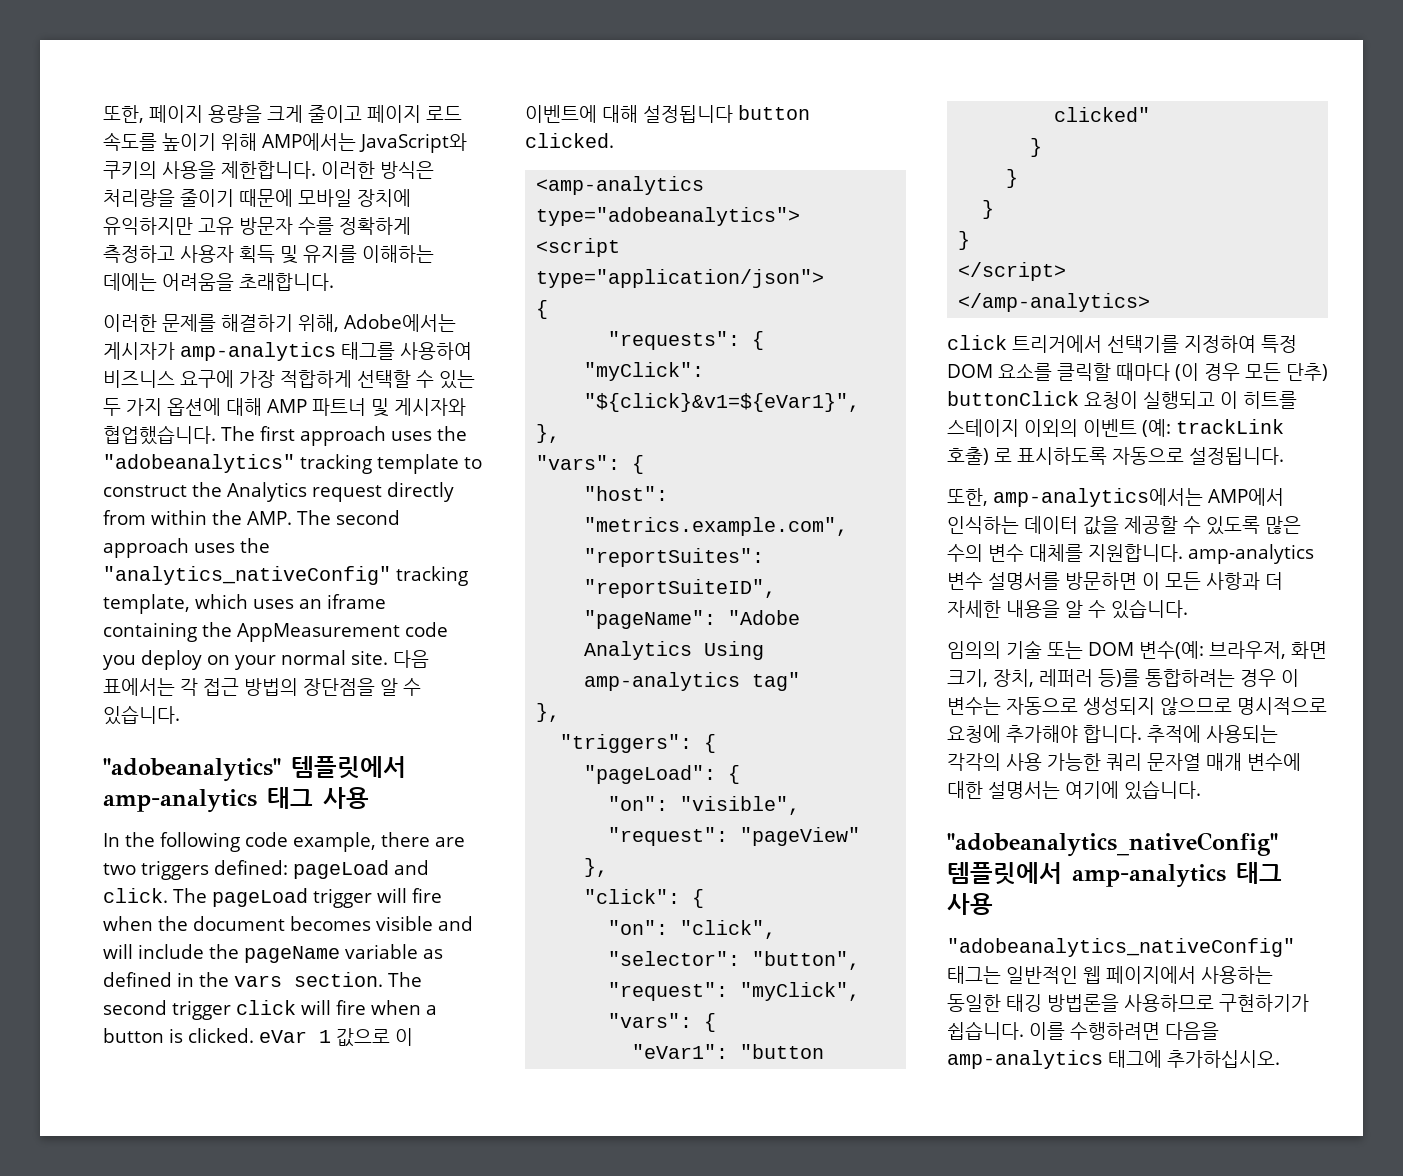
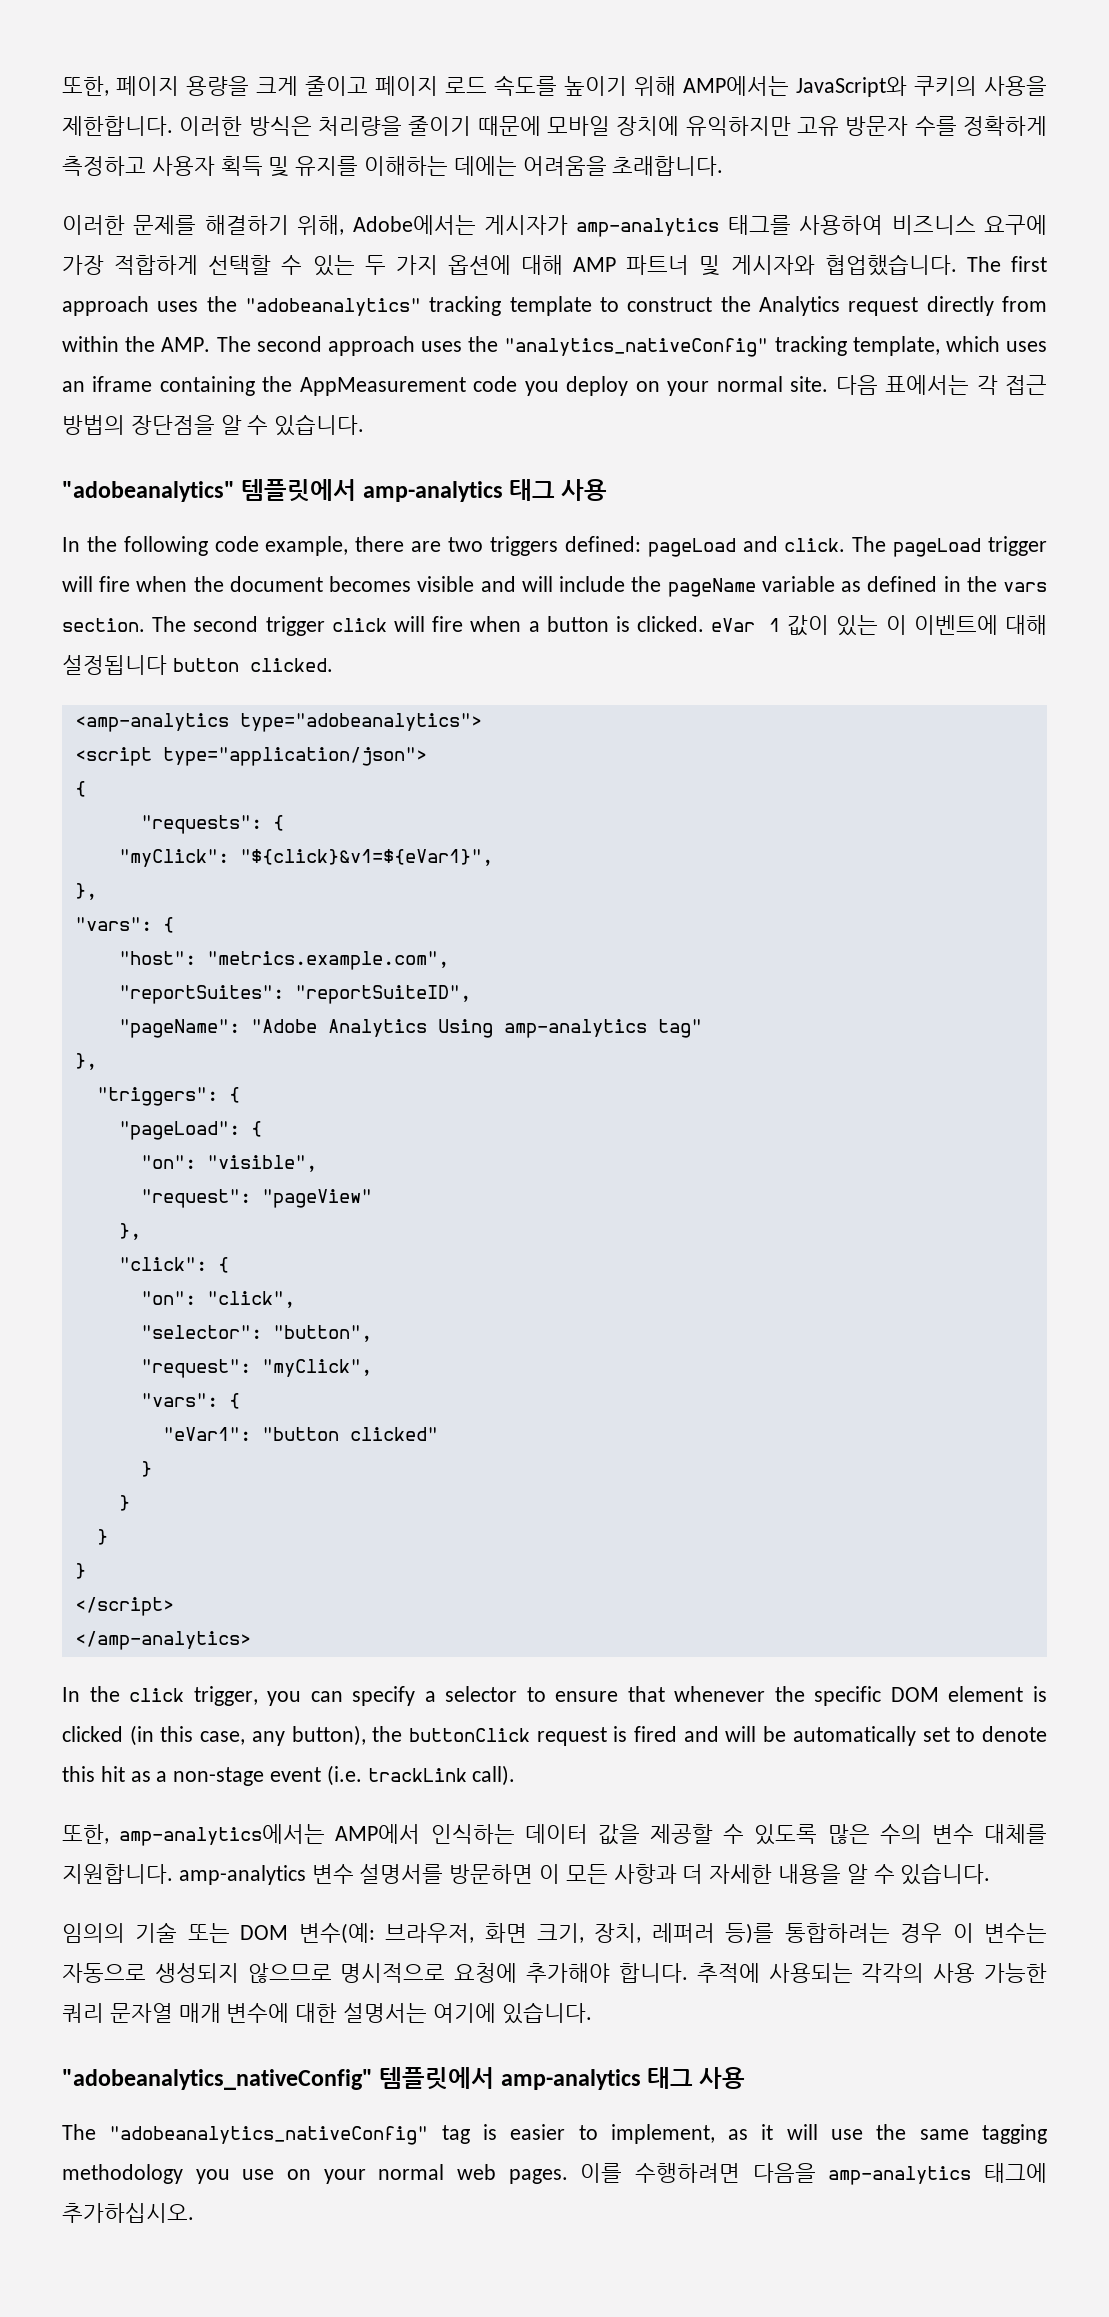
- The second trigger click will fire when a button is clicked. eVar 1 값으로 이 이벤트에 대해 설정됩니다 button clicked.
+ The second trigger click will fire when a button is clicked. eVar 1 값이 있는 이 이벤트에 대해 설정됩니다 button clicked.
- click 트리거에서 선택기를 지정하여 특정 DOM 요소를 클릭할 때마다 (이 경우 모든 단추) buttonClick 요청이 실행되고 이 히트를 스테이지 이외의 이벤트 (예: trackLink 호출) 로 표시하도록 자동으로 설정됩니다.
+ In the click trigger, you can specify a selector to ensure that whenever the specific DOM element is clicked (in this case, any button), the buttonClick request is fired and will be automatically set to denote this hit as a non-stage event (i.e. trackLink call).
- "adobeanalytics_nativeConfig" 태그는 일반적인 웹 페이지에서 사용하는 동일한 태깅 방법론을 사용하므로 구현하기가 쉽습니다.
+ The "adobeanalytics_nativeConfig" tag is easier to implement, as it will use the same tagging methodology you use on your normal web pages.

